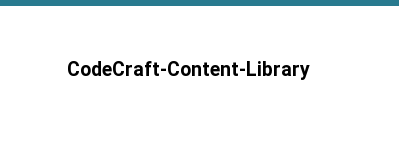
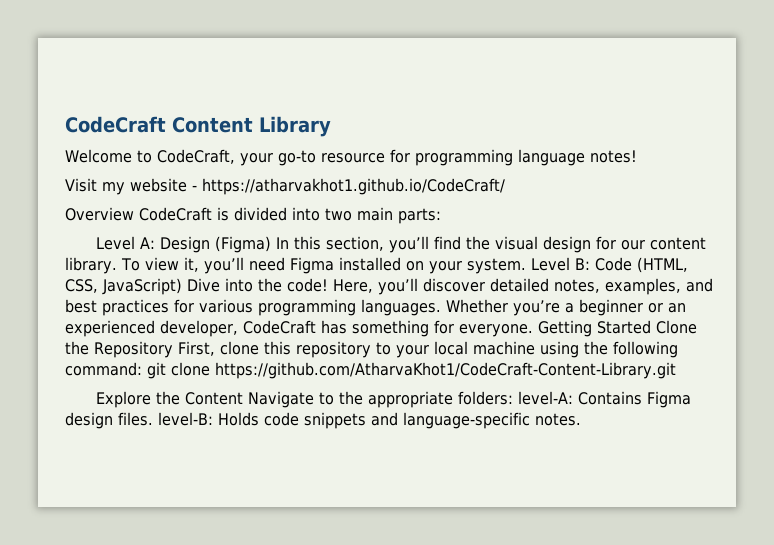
- CodeCraft-Content-Library
+ CodeCraft Content Library
+ Welcome to CodeCraft, your go-to resource for programming language notes!
+ Visit my website - https://atharvakhot1.github.io/CodeCraft/
+ Overview CodeCraft is divided into two main parts:
+ Level A: Design (Figma) In this section, you’ll find the visual design for our content library. To view it, you’ll need Figma installed on your system. Level B: Code (HTML, CSS, JavaScript) Dive into the code! Here, you’ll discover detailed notes, examples, and best practices for various programming languages. Whether you’re a beginner or an experienced developer, CodeCraft has something for everyone. Getting Started Clone the Repository First, clone this repository to your local machine using the following command: git clone https://github.com/AtharvaKhot1/CodeCraft-Content-Library.git
+ Explore the Content Navigate to the appropriate folders: level-A: Contains Figma design files. level-B: Holds code snippets and language-specific notes.

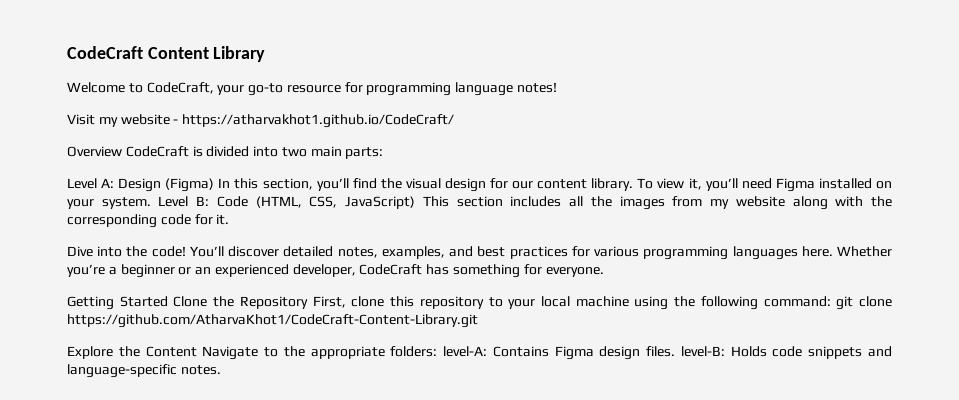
- Level B: Code (HTML, CSS, JavaScript) Dive into the code!
+ Level B: Code (HTML, CSS, JavaScript) This section includes all the images from my website along with the corresponding code for it.
+ Dive into the code!
- Here, you’ll discover detailed notes, examples, and best practices for various programming languages.
+ You’ll discover detailed notes, examples, and best practices for various programming languages here.
- Whether you’re a beginner or an experienced developer, CodeCraft has something for everyone. Getting Started Clone the Repository First, clone this repository to your local machine using the following command: git clone https://github.com/AtharvaKhot1/CodeCraft-Content-Library.git
+ Whether you’re a beginner or an experienced developer, CodeCraft has something for everyone.
+ Getting Started Clone the Repository First, clone this repository to your local machine using the following command: git clone https://github.com/AtharvaKhot1/CodeCraft-Content-Library.git

